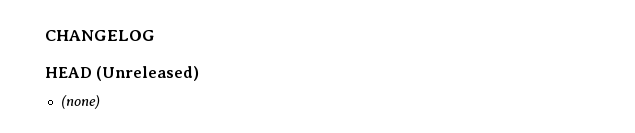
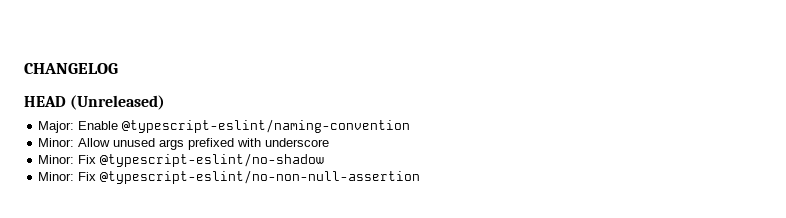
- (none)
+ Major: Enable @typescript-eslint/naming-convention
+ Minor: Allow unused args prefixed with underscore
+ Minor: Fix @typescript-eslint/no-shadow
+ Minor: Fix @typescript-eslint/no-non-null-assertion

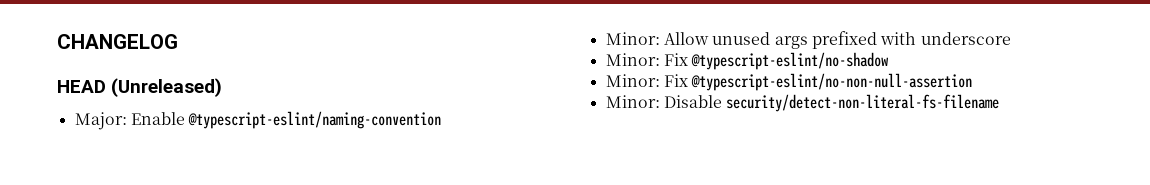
+ Minor: Disable security/detect-non-literal-fs-filename

